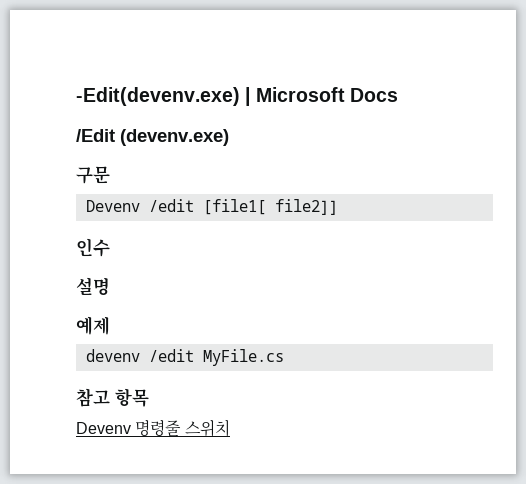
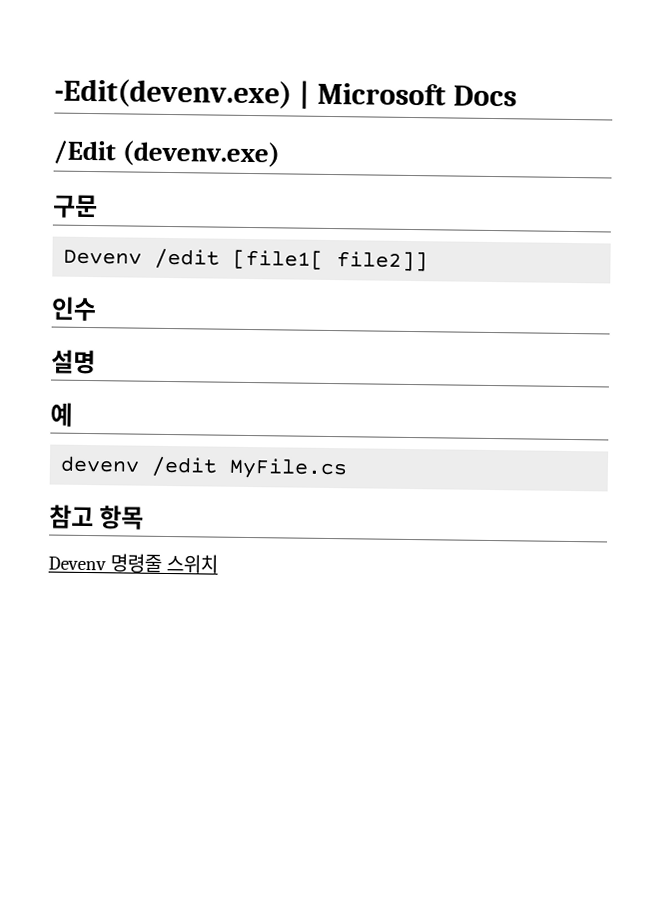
- 예제
+ 예

